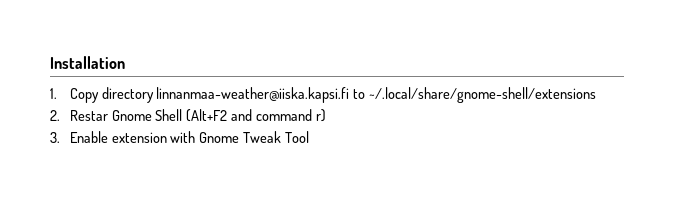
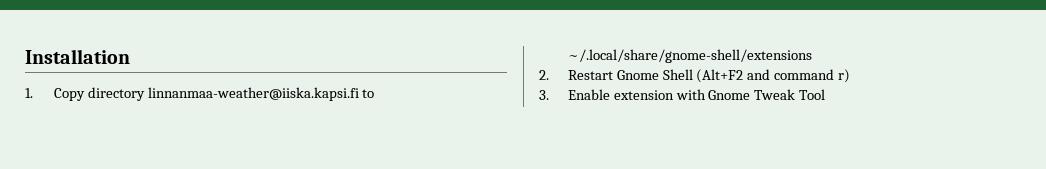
- 2. Restar Gnome Shell (Alt+F2 and command r)
+ 2. Restart Gnome Shell (Alt+F2 and command r)

